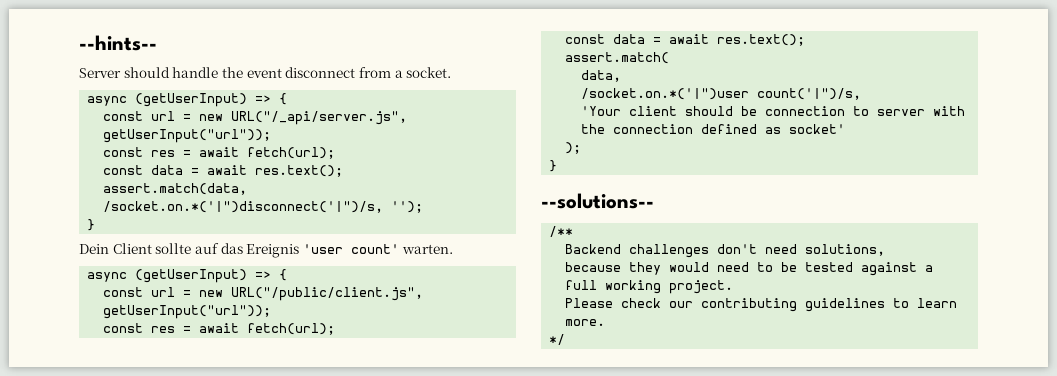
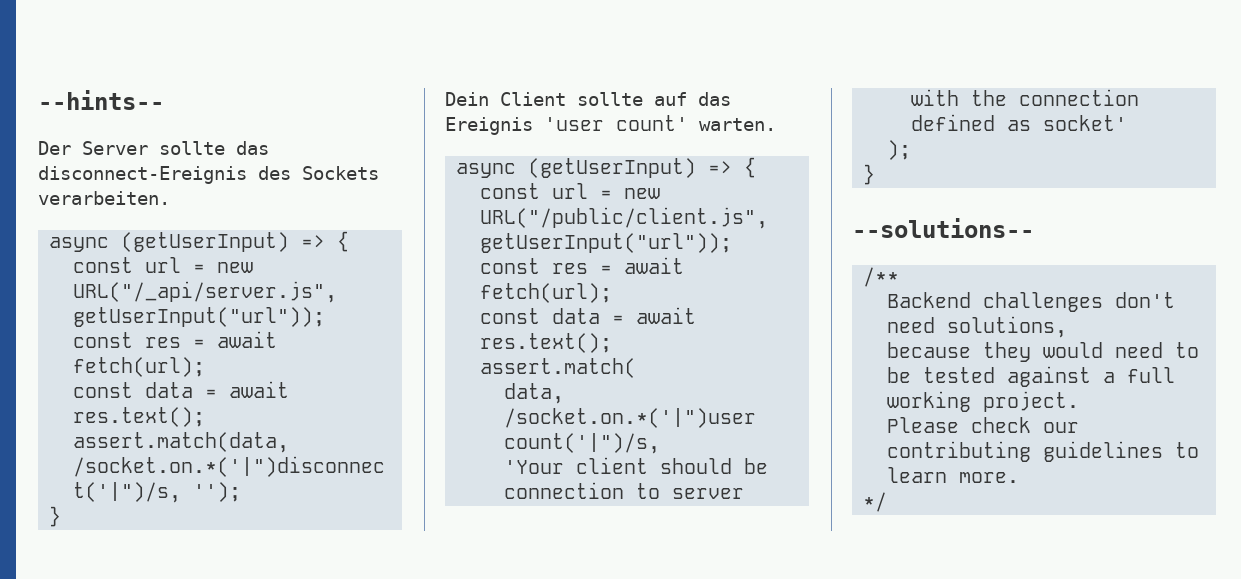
- Server should handle the event disconnect from a socket.
+ Der Server sollte das disconnect-Ereignis des Sockets verarbeiten.

